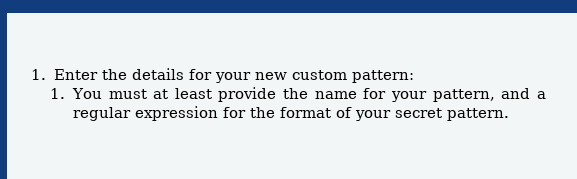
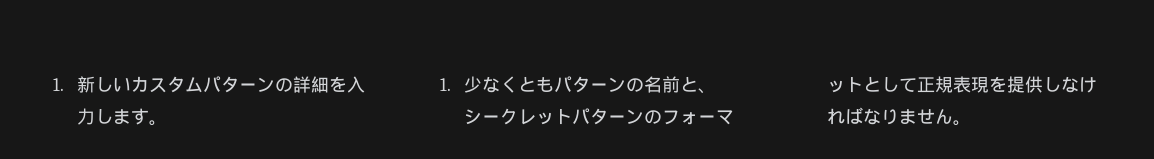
- 1. Enter the details for your new custom pattern:
- 1. You must at least provide the name for your pattern, and a regular expression for the format of your secret pattern.
+ 1.新しいカスタムパターンの詳細を入力します。
+ 1.少なくともパターンの名前と、シークレットパターンのフォーマットとして正規表現を提供しなければなりません。

